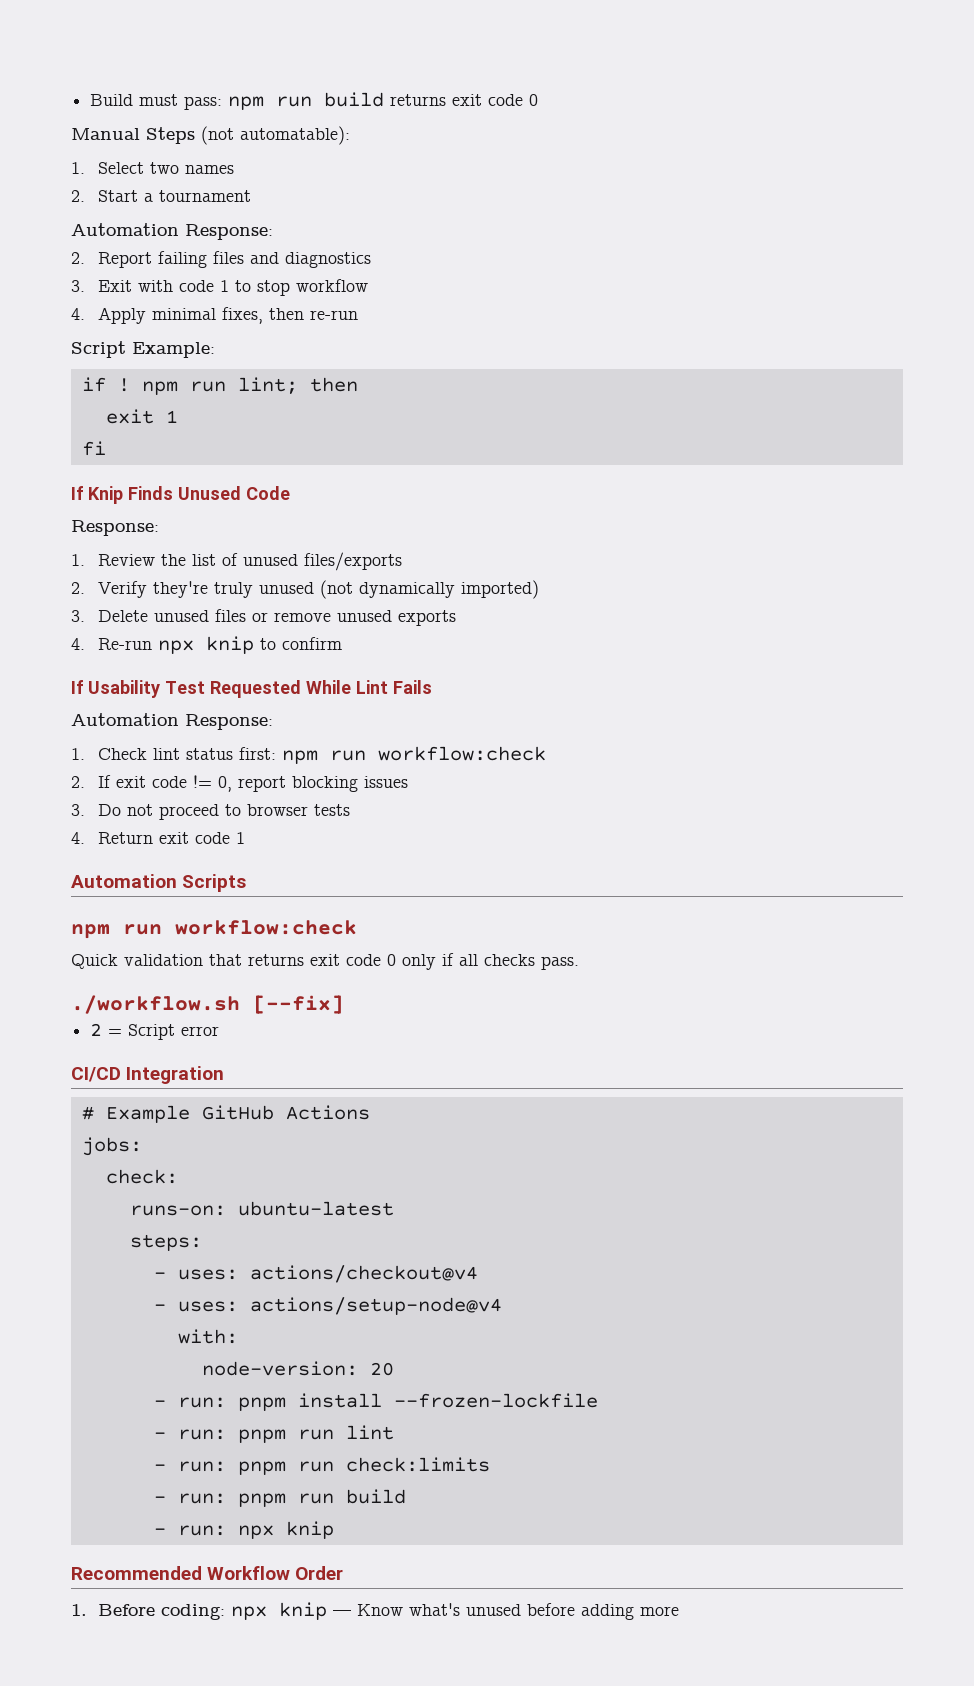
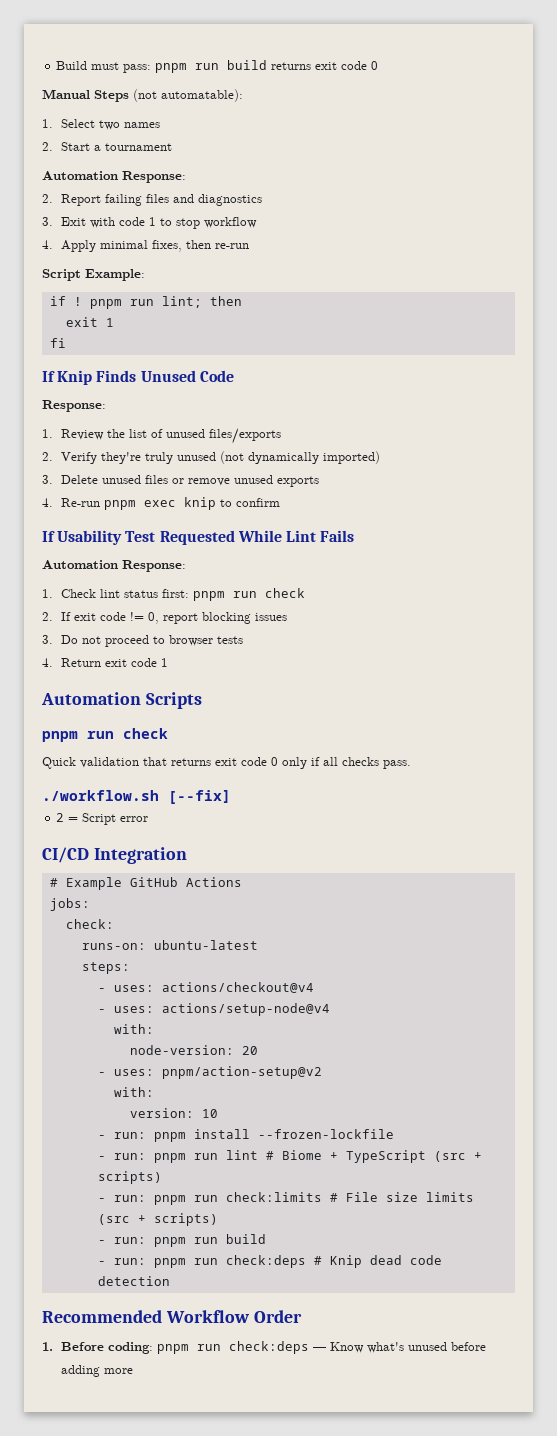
- Build must pass: npm run build returns exit code 0
+ Build must pass: pnpm run build returns exit code 0
- if ! npm run lint; then
+ if ! pnpm run lint; then
- 4. Re-run npx knip to confirm
+ 4. Re-run pnpm exec knip to confirm
- 1. Check lint status first: npm run workflow:check
+ 1. Check lint status first: pnpm run check
  Automation Scripts
- npm run workflow:check
+ pnpm run check
+ - uses: pnpm/action-setup@v2
+ with:
+ version: 10
- - run: pnpm run lint
+ - run: pnpm run lint # Biome + TypeScript (src + scripts)
- - run: pnpm run check:limits
+ - run: pnpm run check:limits # File size limits (src + scripts)
- - run: npx knip
+ - run: pnpm run check:deps # Knip dead code detection
- 1. Before coding: npx knip — Know what's unused before adding more
+ 1. Before coding: pnpm run check:deps — Know what's unused before adding more

